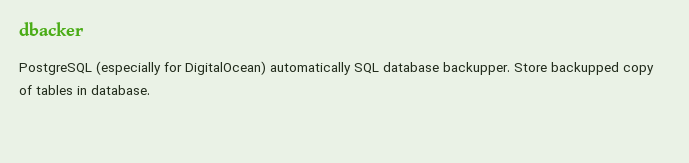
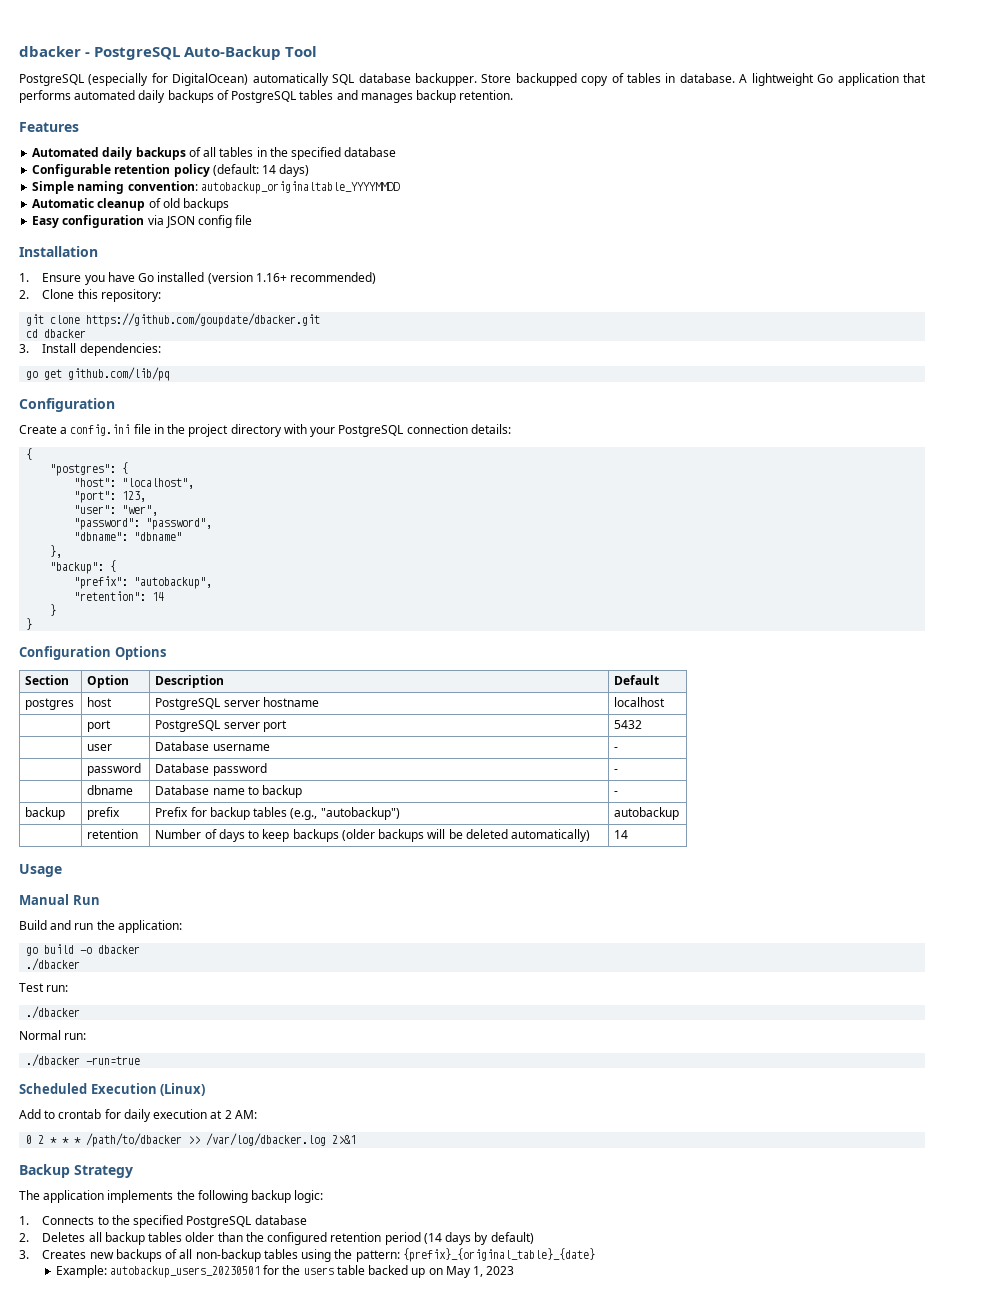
- dbacker
+ dbacker - PostgreSQL Auto-Backup Tool
+ A lightweight Go application that performs automated daily backups of PostgreSQL tables and manages backup retention.
+ Features
+ Automated daily backups of all tables in the specified database
+ Configurable retention policy (default: 14 days)
+ Simple naming convention: autobackup_originaltable_YYYYMMDD
+ Automatic cleanup of old backups
+ Easy configuration via JSON config file
+ Installation
+ 1. Ensure you have Go installed (version 1.16+ recommended)
+ 2. Clone this repository:
+ git clone https://github.com/goupdate/dbacker.git
+ cd dbacker
+ 3. Install dependencies:
+ go get github.com/lib/pq
+ Configuration
+ Create a config.ini file in the project directory with your PostgreSQL connection details:
+ {
+ "postgres": {
+ "host": "localhost",
+ "port": 123,
+ "user": "wer",
+ "password": "password",
+ "dbname": "dbname"
+ },
+ "backup": {
+ "prefix": "autobackup",
+ "retention": 14
+ }
+ }
+ Configuration Options
+ Section | Option | Description | Default
+ postgres | host | PostgreSQL server hostname | localhost
+ | port | PostgreSQL server port | 5432
+ | user | Database username | -
+ | password | Database password | -
+ | dbname | Database name to backup | -
+ backup | prefix | Prefix for backup tables (e.g., "autobackup") | autobackup
+ | retention | Number of days to keep backups (older backups will be deleted automatically) | 14
+ Usage
+ Manual Run
+ Build and run the application:
+ go build -o dbacker
+ ./dbacker
+ Test run:
+ ./dbacker
+ Normal run:
+ ./dbacker -run=true
+ Scheduled Execution (Linux)
+ Add to crontab for daily execution at 2 AM:
+ 0 2 * * * /path/to/dbacker >> /var/log/dbacker.log 2>&1
+ Backup Strategy
+ The application implements the following backup logic:
+ 1. Connects to the specified PostgreSQL database
+ 2. Deletes all backup tables older than the configured retention period (14 days by default)
+ 3. Creates new backups of all non-backup tables using the pattern: {prefix}_{original_table}_{date}
+ Example: autobackup_users_20230501 for the users table backed up on May 1, 2023

